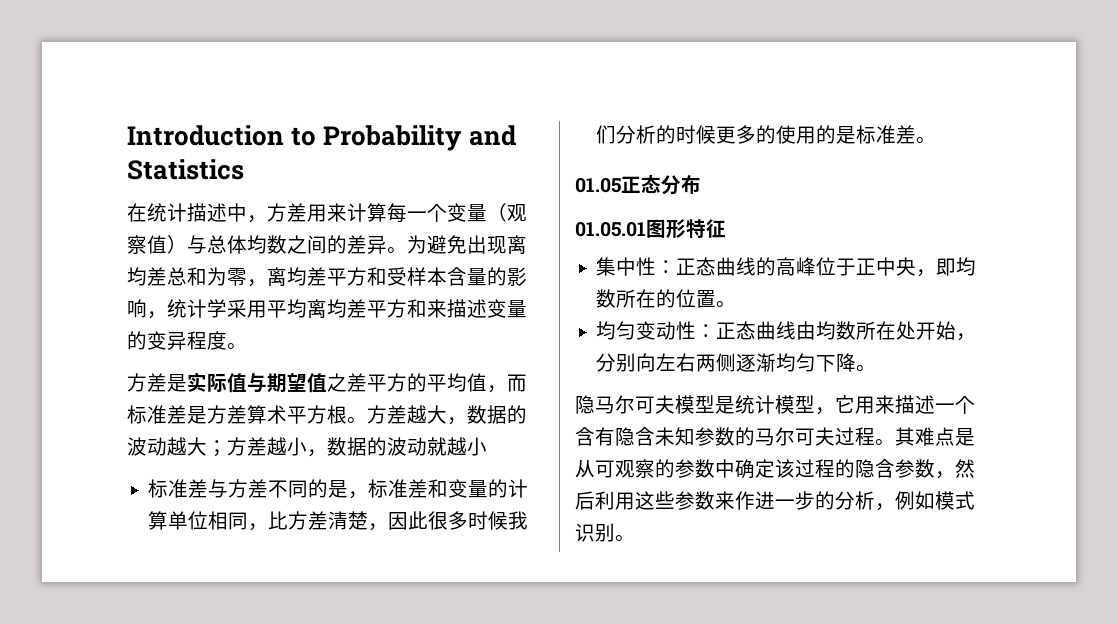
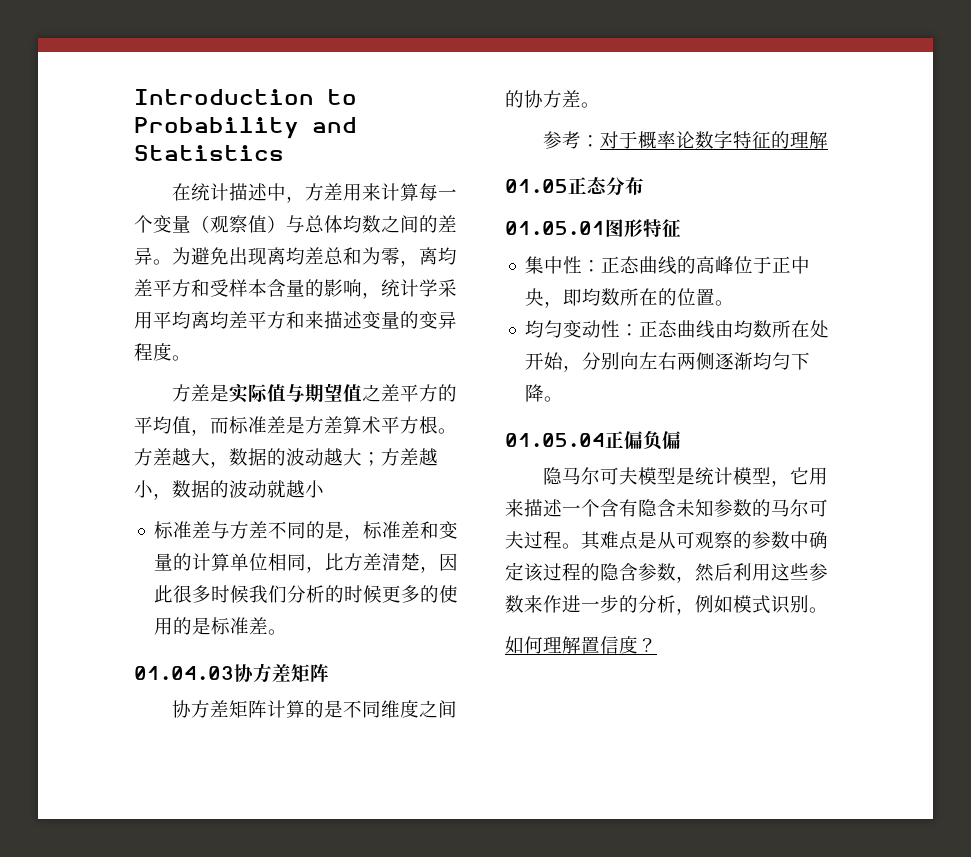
+ 01.04.03协方差矩阵
+ 协方差矩阵计算的是不同维度之间的协方差。
+ 参考：对于概率论数字特征的理解
+ 01.05.04正偏负偏
+ 如何理解置信度？

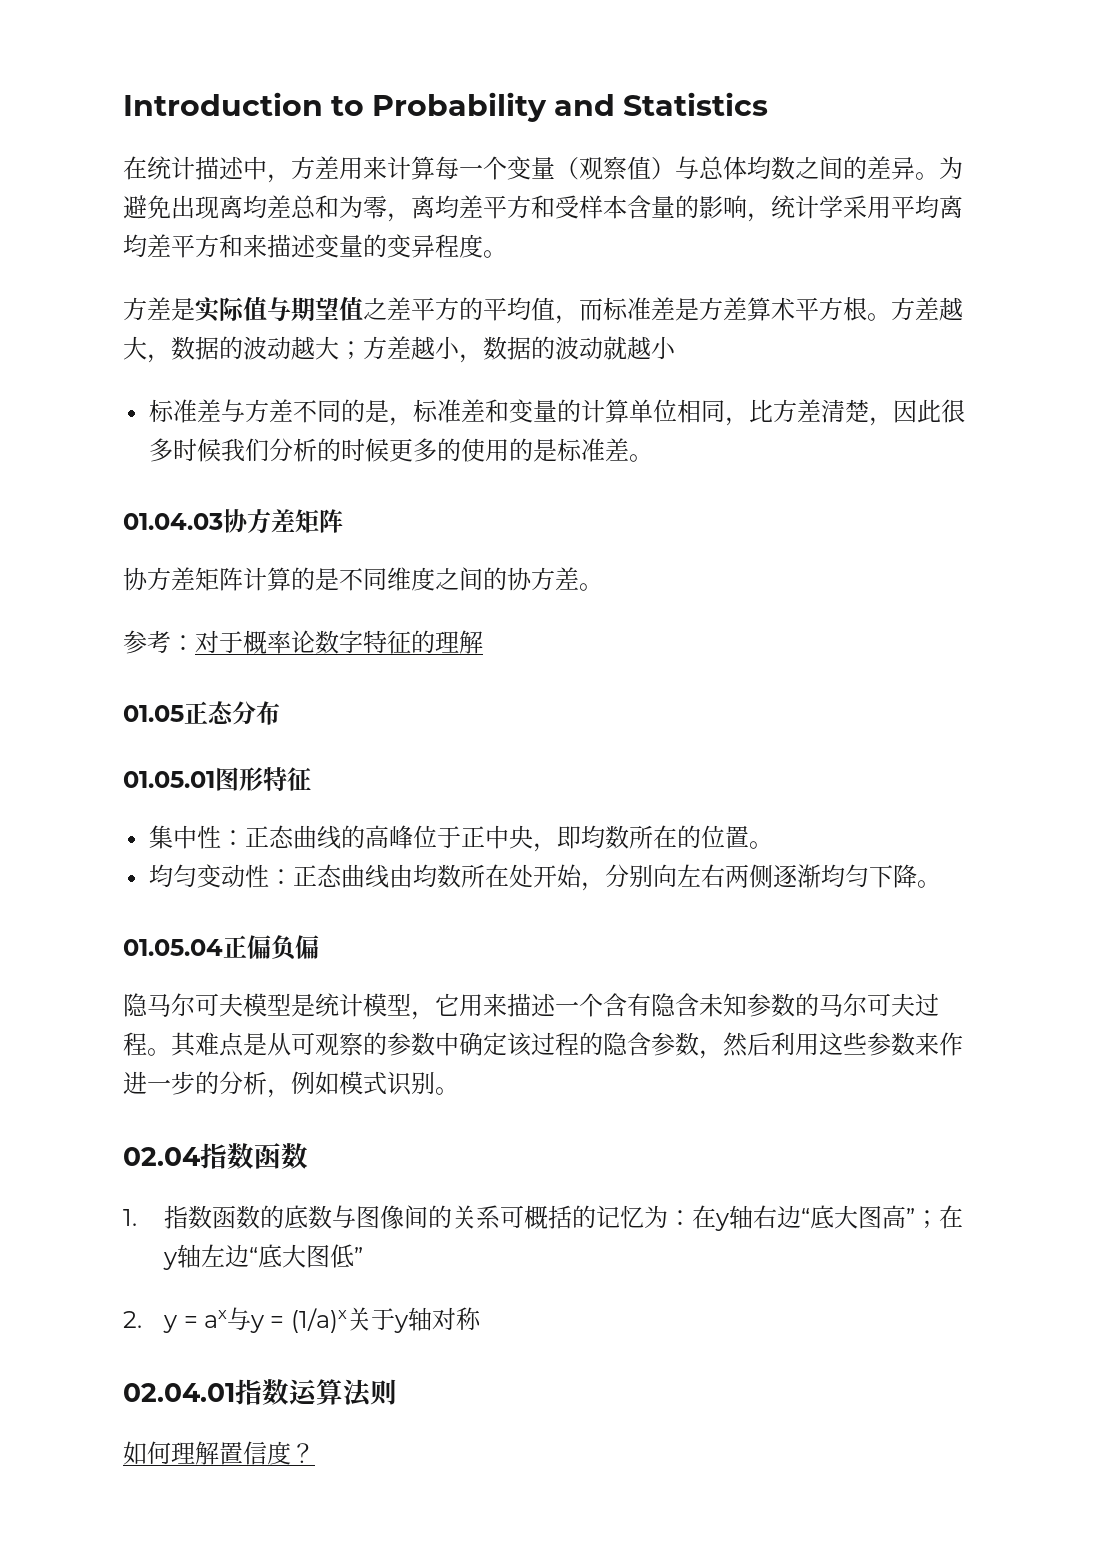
+ 02.04指数函数
+ 1.指数函数的底数与图像间的关系可概括的记忆为：在y轴右边“底大图高”；在y轴左边“底大图低”
+ 2. y = ax与y = (1/a)x关于y轴对称
+ 02.04.01指数运算法则

